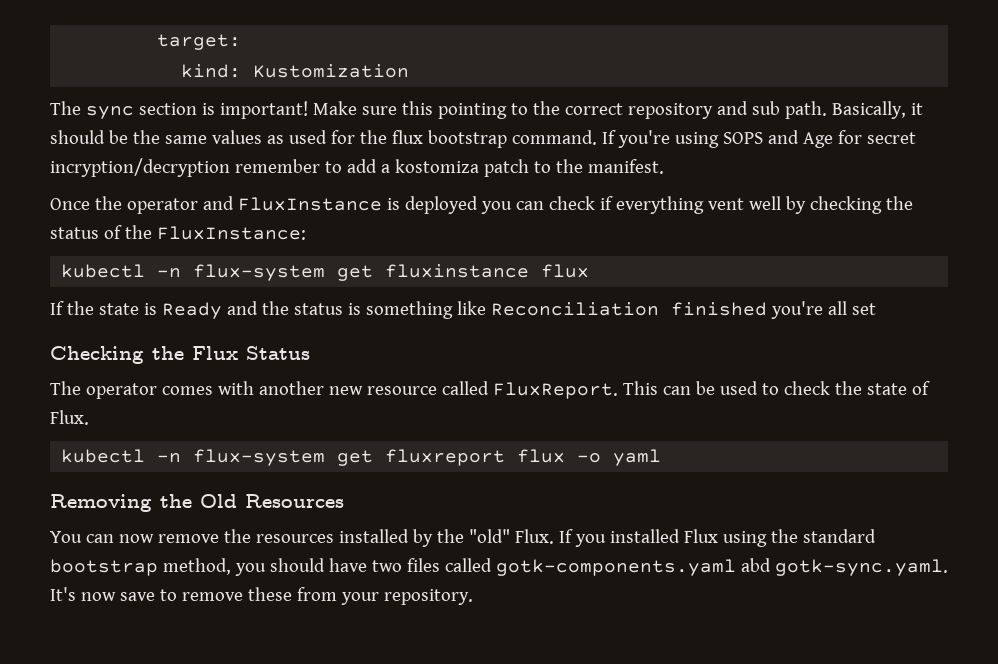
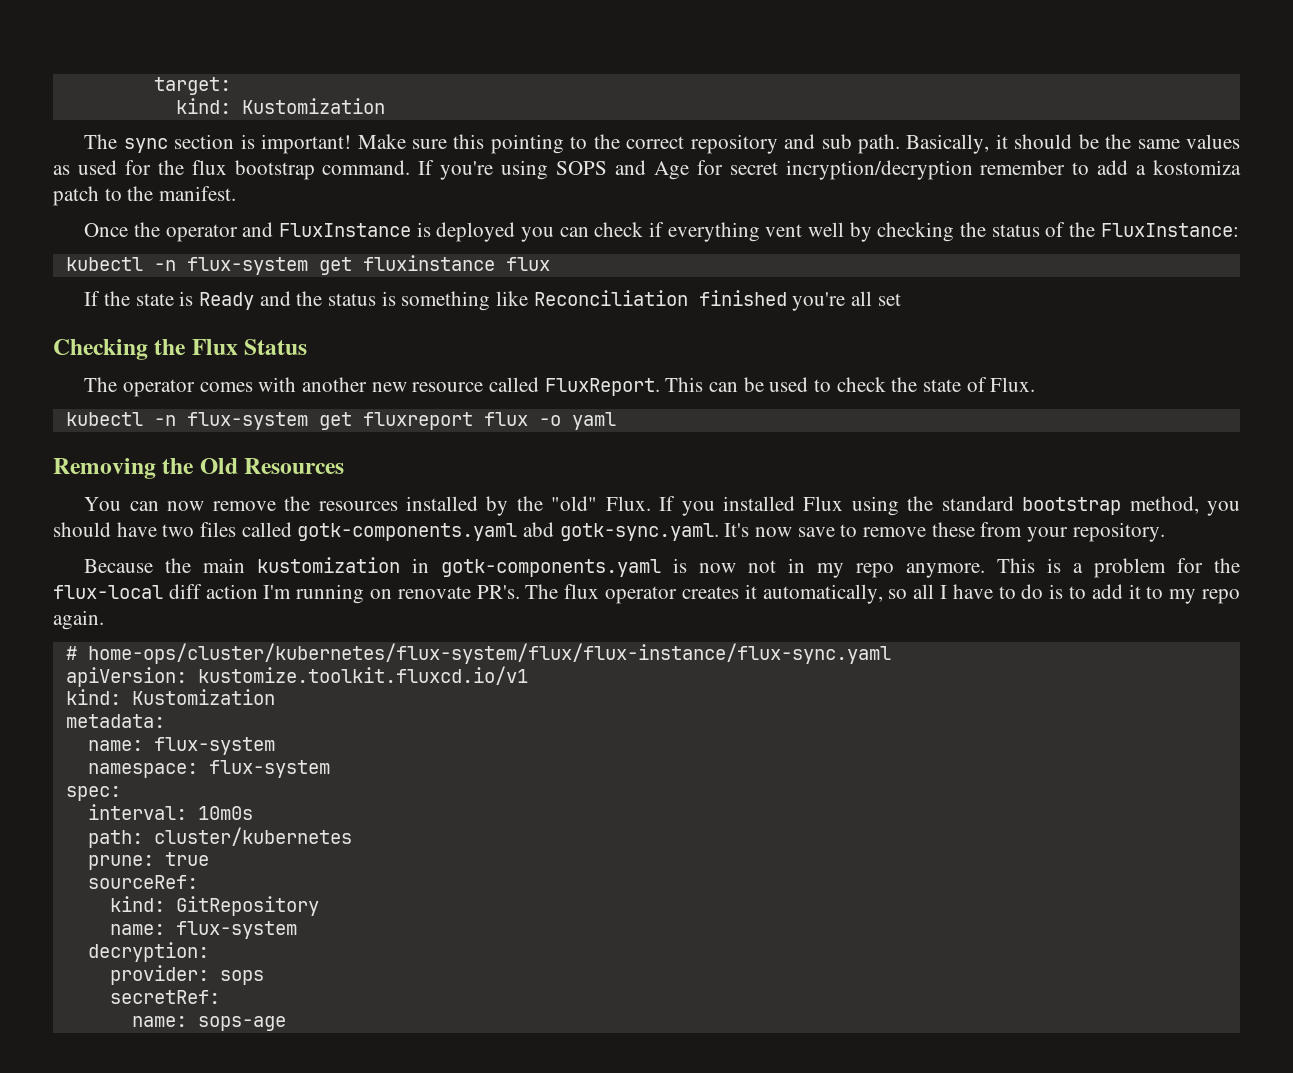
+ Because the main kustomization in gotk-components.yaml is now not in my repo anymore. This is a problem for the flux-local diff action I'm running on renovate PR's. The flux operator creates it automatically, so all I have to do is to add it to my repo again.
+ # home-ops/cluster/kubernetes/flux-system/flux/flux-instance/flux-sync.yaml
+ apiVersion: kustomize.toolkit.fluxcd.io/v1
+ kind: Kustomization
+ metadata:
+ name: flux-system
+ namespace: flux-system
+ spec:
+ interval: 10m0s
+ path: cluster/kubernetes
+ prune: true
+ sourceRef:
+ kind: GitRepository
+ name: flux-system
+ decryption:
+ provider: sops
+ secretRef:
+ name: sops-age

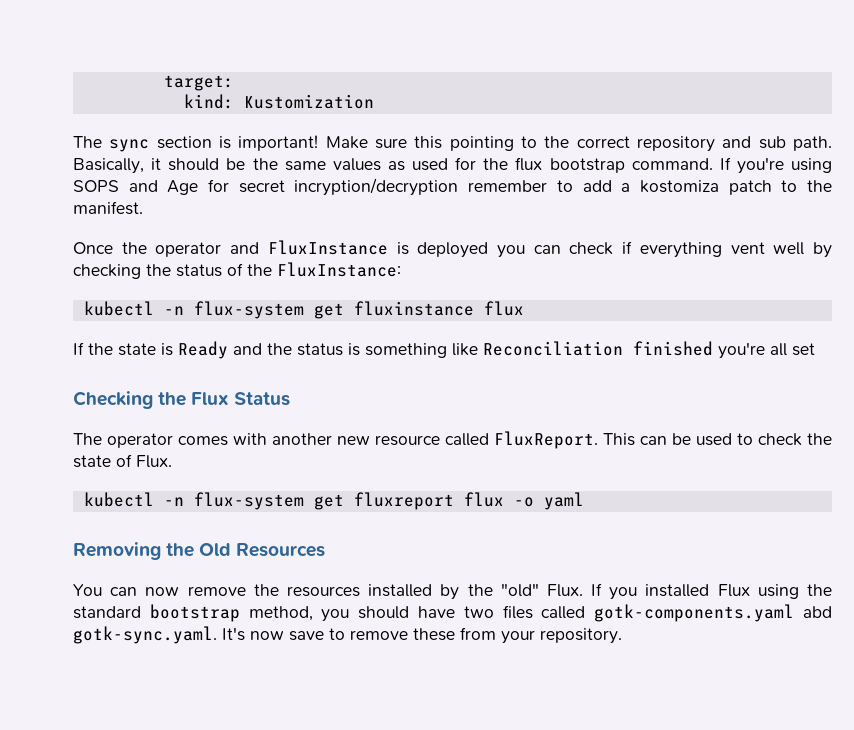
- Because the main kustomization in gotk-components.yaml is now not in my repo anymore. This is a problem for the flux-local diff action I'm running on renovate PR's. The flux operator creates it automatically, so all I have to do is to add it to my repo again.
- # home-ops/cluster/kubernetes/flux-system/flux/flux-instance/flux-sync.yaml
- apiVersion: kustomize.toolkit.fluxcd.io/v1
- kind: Kustomization
- metadata:
- name: flux-system
- namespace: flux-system
- spec:
- interval: 10m0s
- path: cluster/kubernetes
- prune: true
- sourceRef:
- kind: GitRepository
- name: flux-system
- decryption:
- provider: sops
- secretRef:
- name: sops-age

